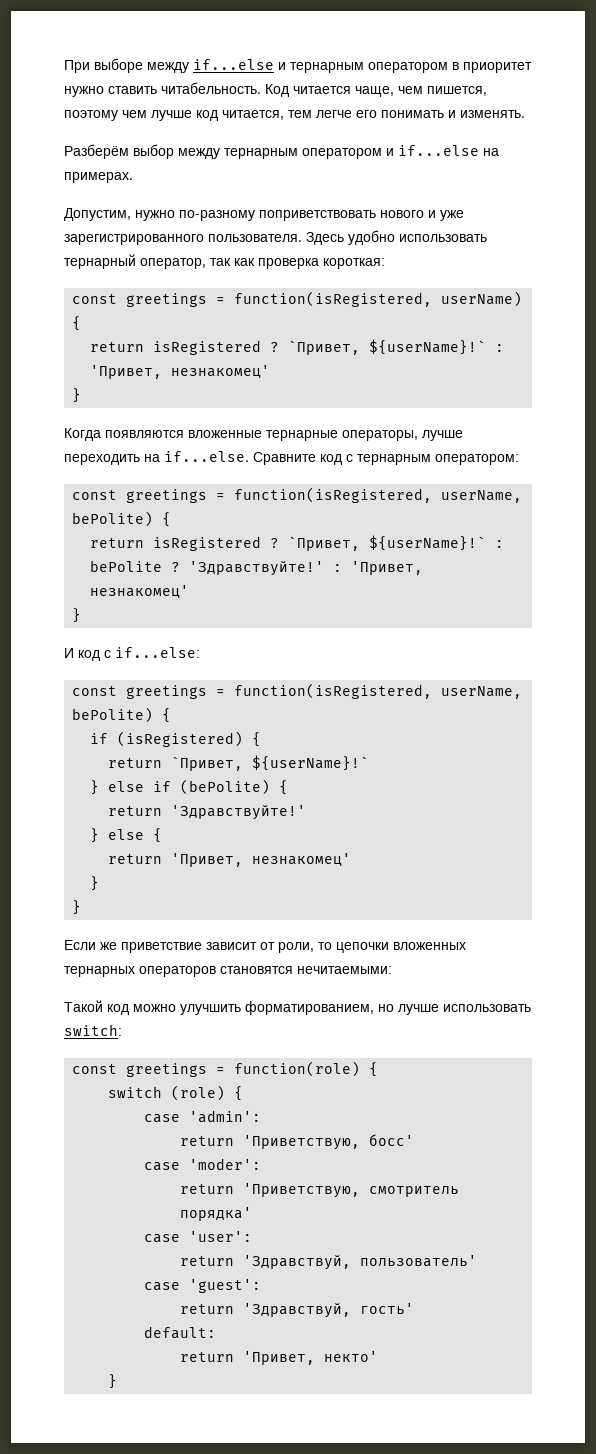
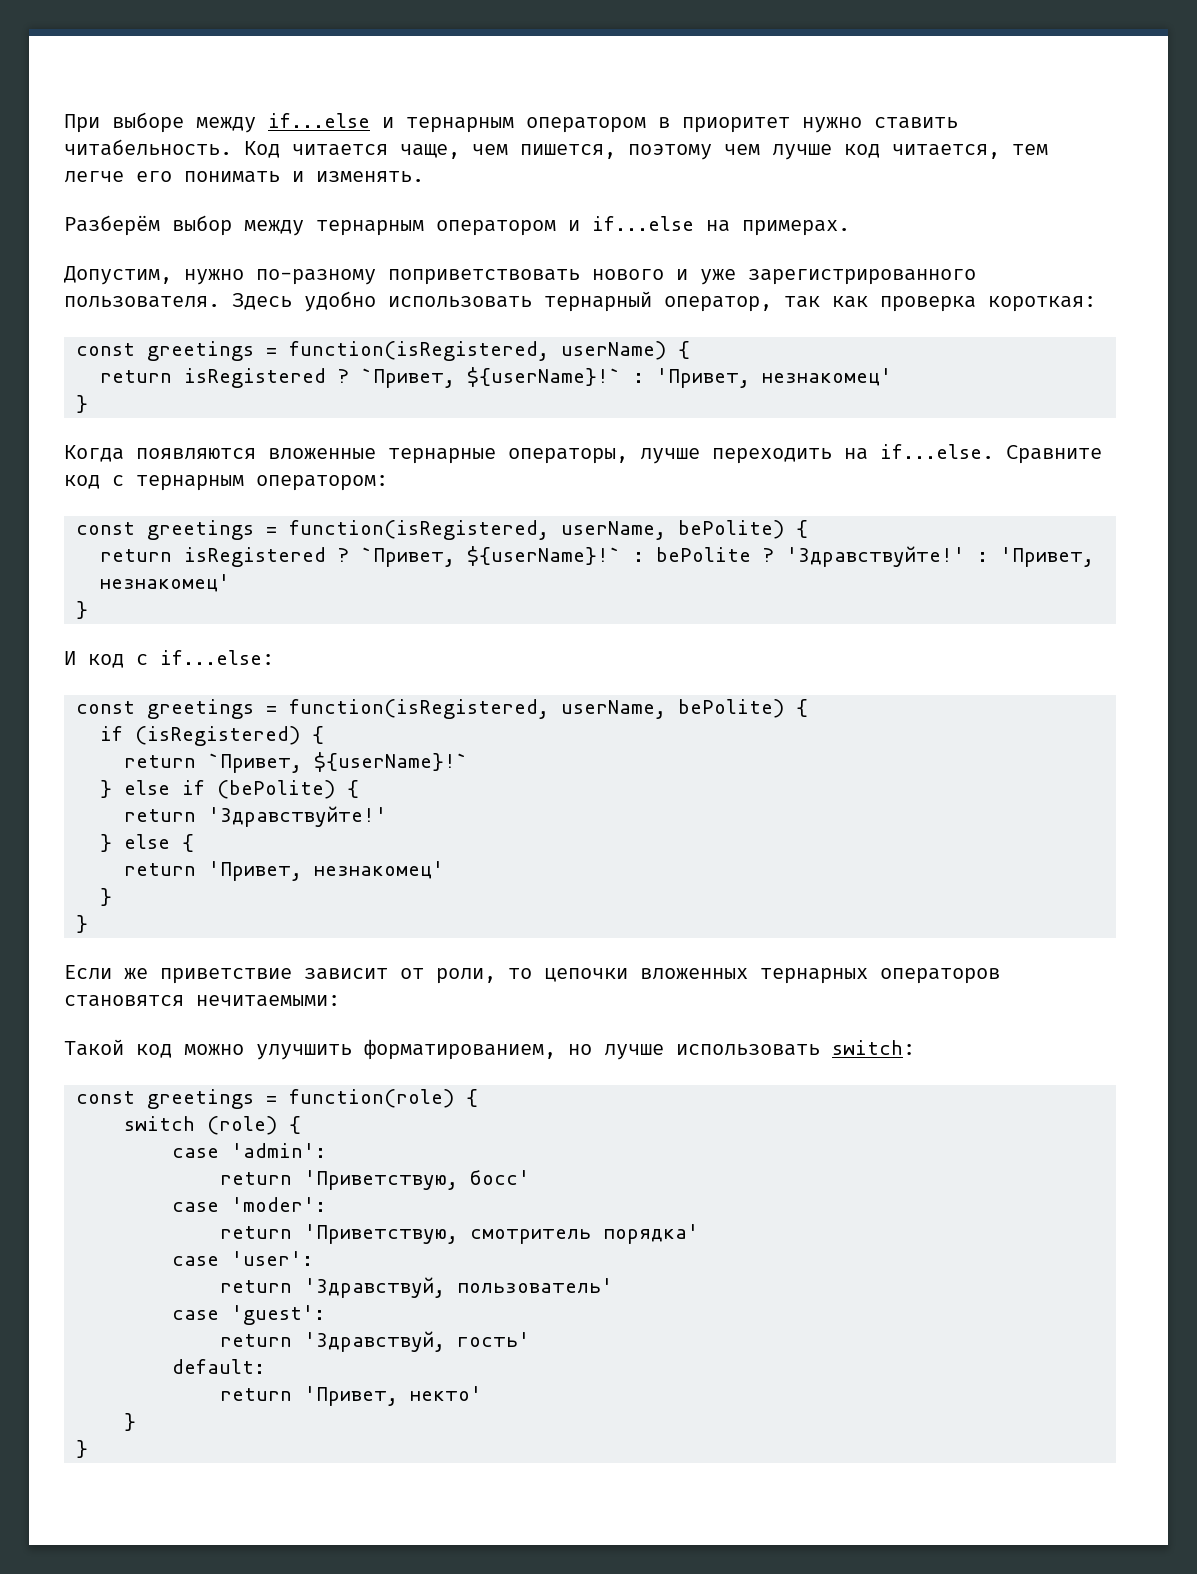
  return 'Привет, некто'
+ }

